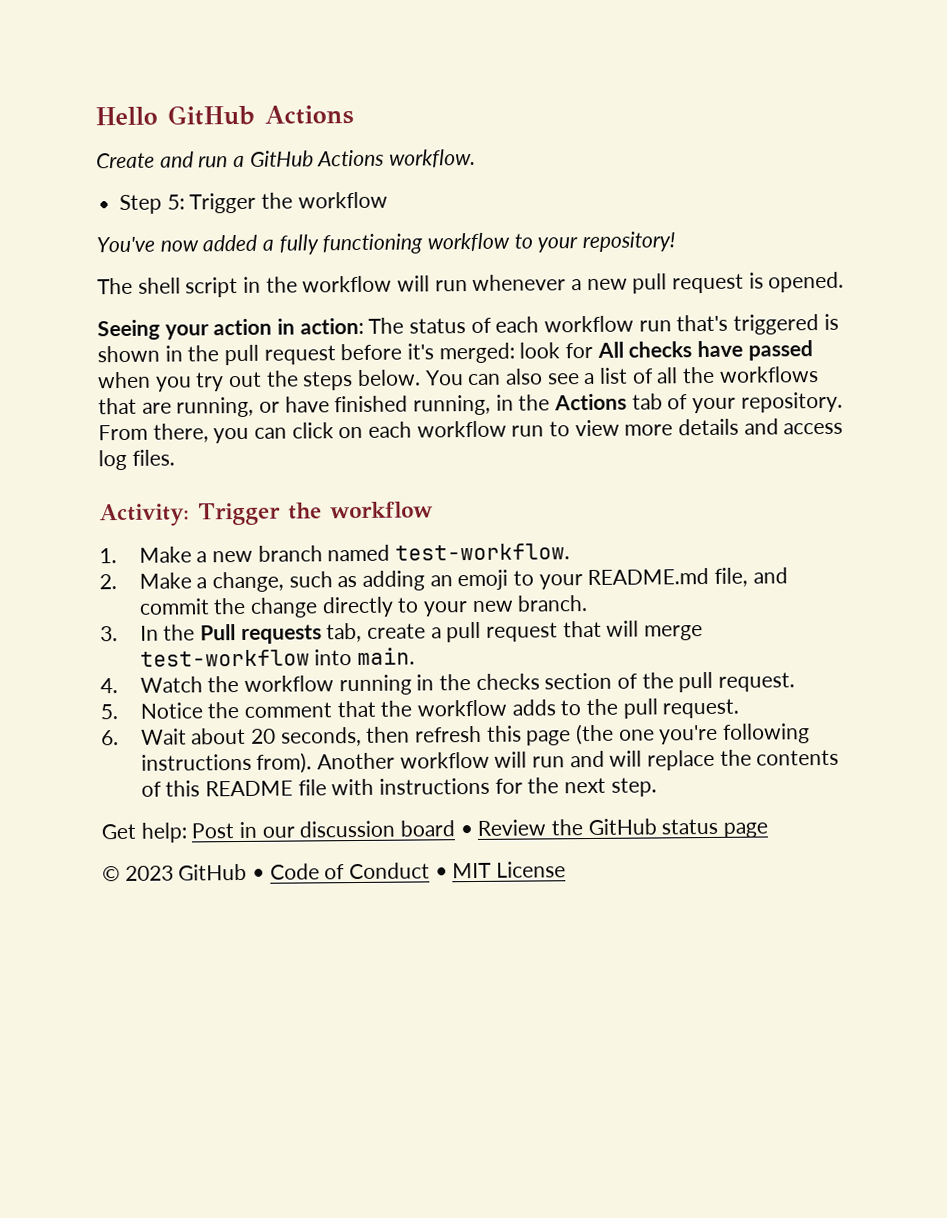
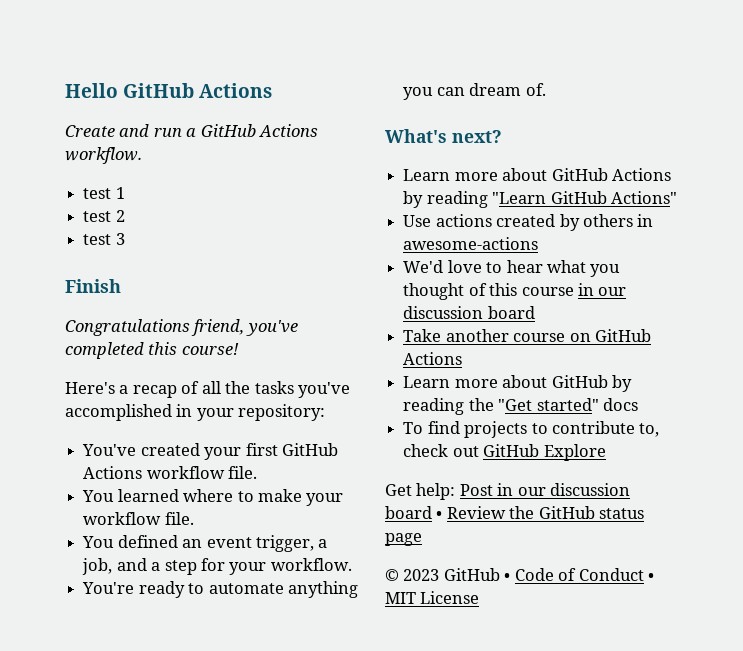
- Step 5: Trigger the workflow
- You've now added a fully functioning workflow to your repository!
- The shell script in the workflow will run whenever a new pull request is opened.
- Seeing your action in action: The status of each workflow run that's triggered is shown in the pull request before it's merged: look for All checks have passed when you try out the steps below. You can also see a list of all the workflows that are running, or have finished running, in the Actions tab of your repository. From there, you can click on each workflow run to view more details and access log files.
- Activity: Trigger the workflow
- 1. Make a new branch named test-workflow.
- 2. Make a change, such as adding an emoji to your README.md file, and commit the change directly to your new branch.
- 3. In the Pull requests tab, create a pull request that will merge test-workflow into main.
- 4. Watch the workflow running in the checks section of the pull request.
- 5. Notice the comment that the workflow adds to the pull request.
- 6. Wait about 20 seconds, then refresh this page (the one you're following instructions from). Another workflow will run and will replace the contents of this README file with instructions for the next step.
+ test 1
+ test 2
+ test 3
+ Finish
+ Congratulations friend, you've completed this course!
+ Here's a recap of all the tasks you've accomplished in your repository:
+ You've created your first GitHub Actions workflow file.
+ You learned where to make your workflow file.
+ You defined an event trigger, a job, and a step for your workflow.
+ You're ready to automate anything you can dream of.
+ What's next?
+ Learn more about GitHub Actions by reading "Learn GitHub Actions"
+ Use actions created by others in awesome-actions
+ We'd love to hear what you thought of this course in our discussion board
+ Take another course on GitHub Actions
+ Learn more about GitHub by reading the "Get started" docs
+ To find projects to contribute to, check out GitHub Explore

